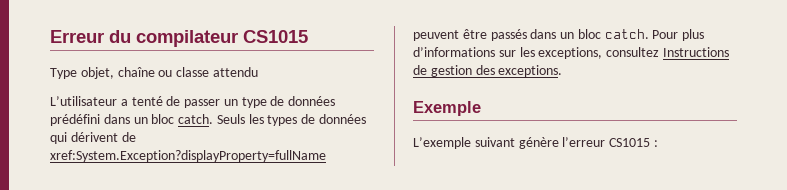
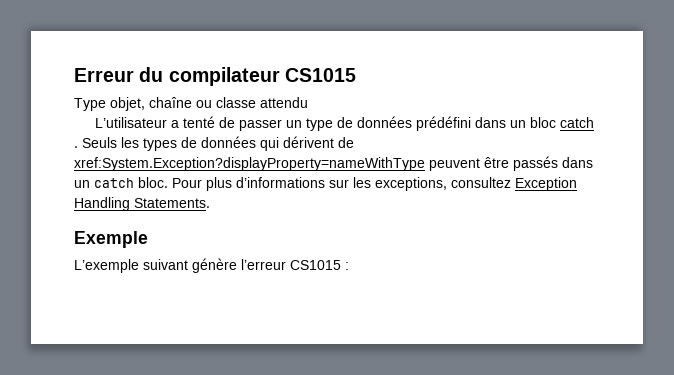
- L’utilisateur a tenté de passer un type de données prédéfini dans un bloc catch.
+ L’utilisateur a tenté de passer un type de données prédéfini dans un bloc catch .
- Seuls les types de données qui dérivent de xref:System.Exception?displayProperty=fullName peuvent être passés dans un bloc catch.
+ Seuls les types de données qui dérivent de xref:System.Exception?displayProperty=nameWithType peuvent être passés dans un catch bloc.
- Pour plus d’informations sur les exceptions, consultez Instructions de gestion des exceptions.
+ Pour plus d’informations sur les exceptions, consultez Exception Handling Statements.

